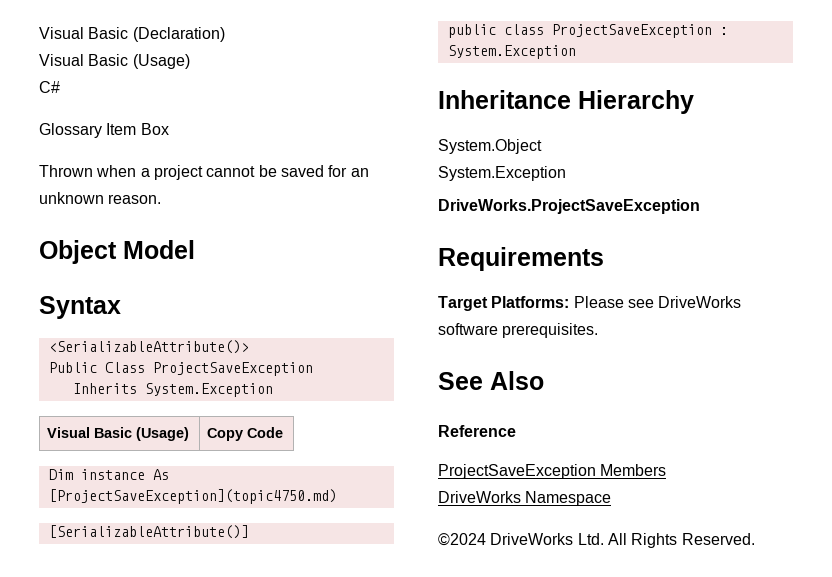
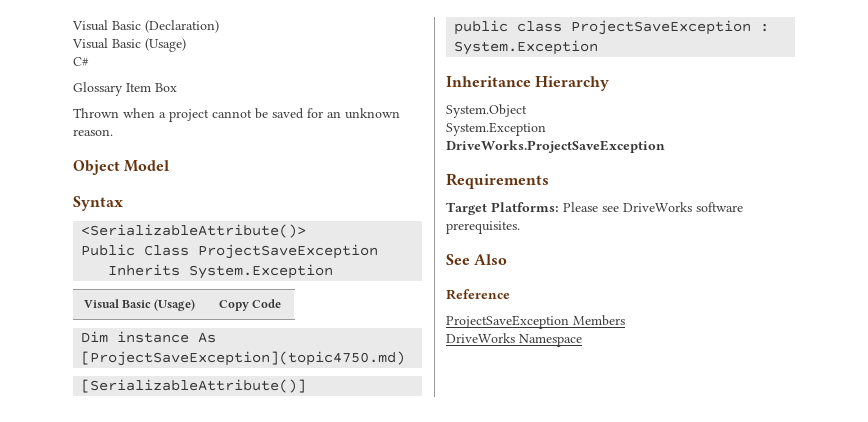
- ©2024 DriveWorks Ltd. All Rights Reserved.

